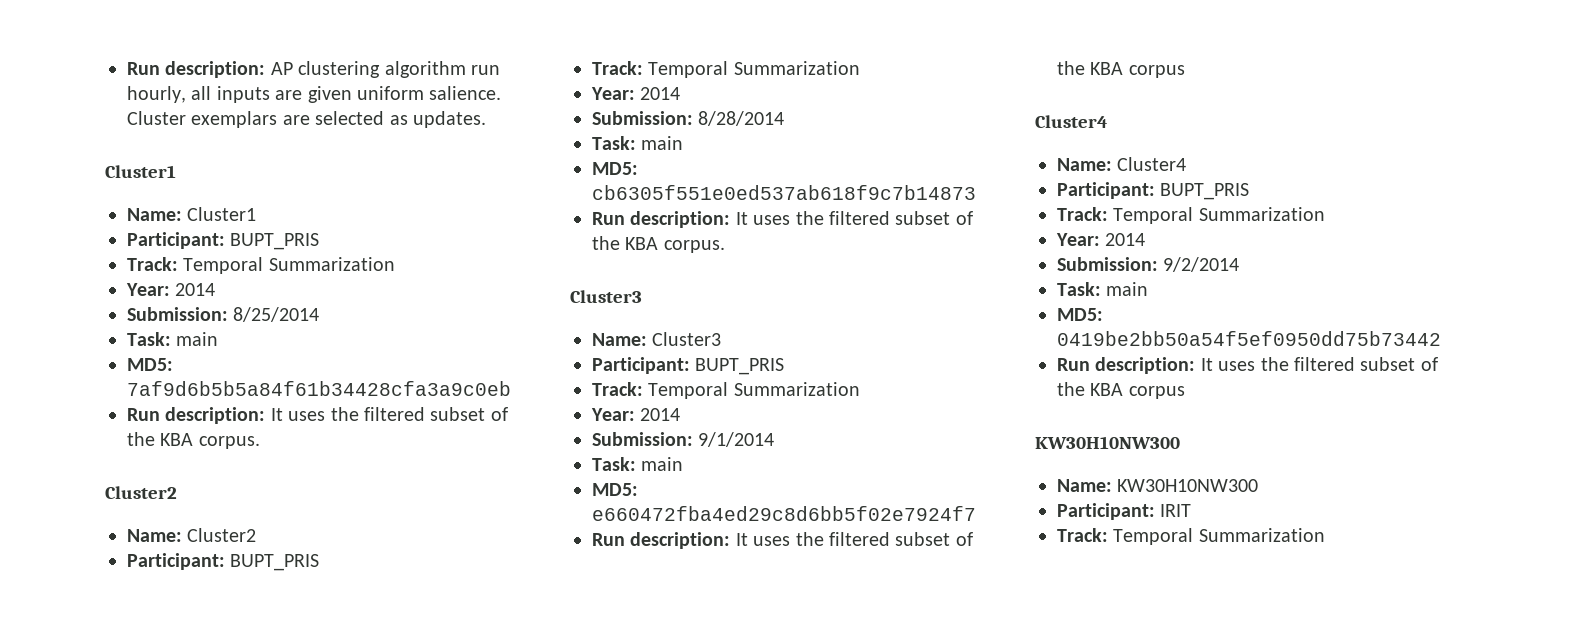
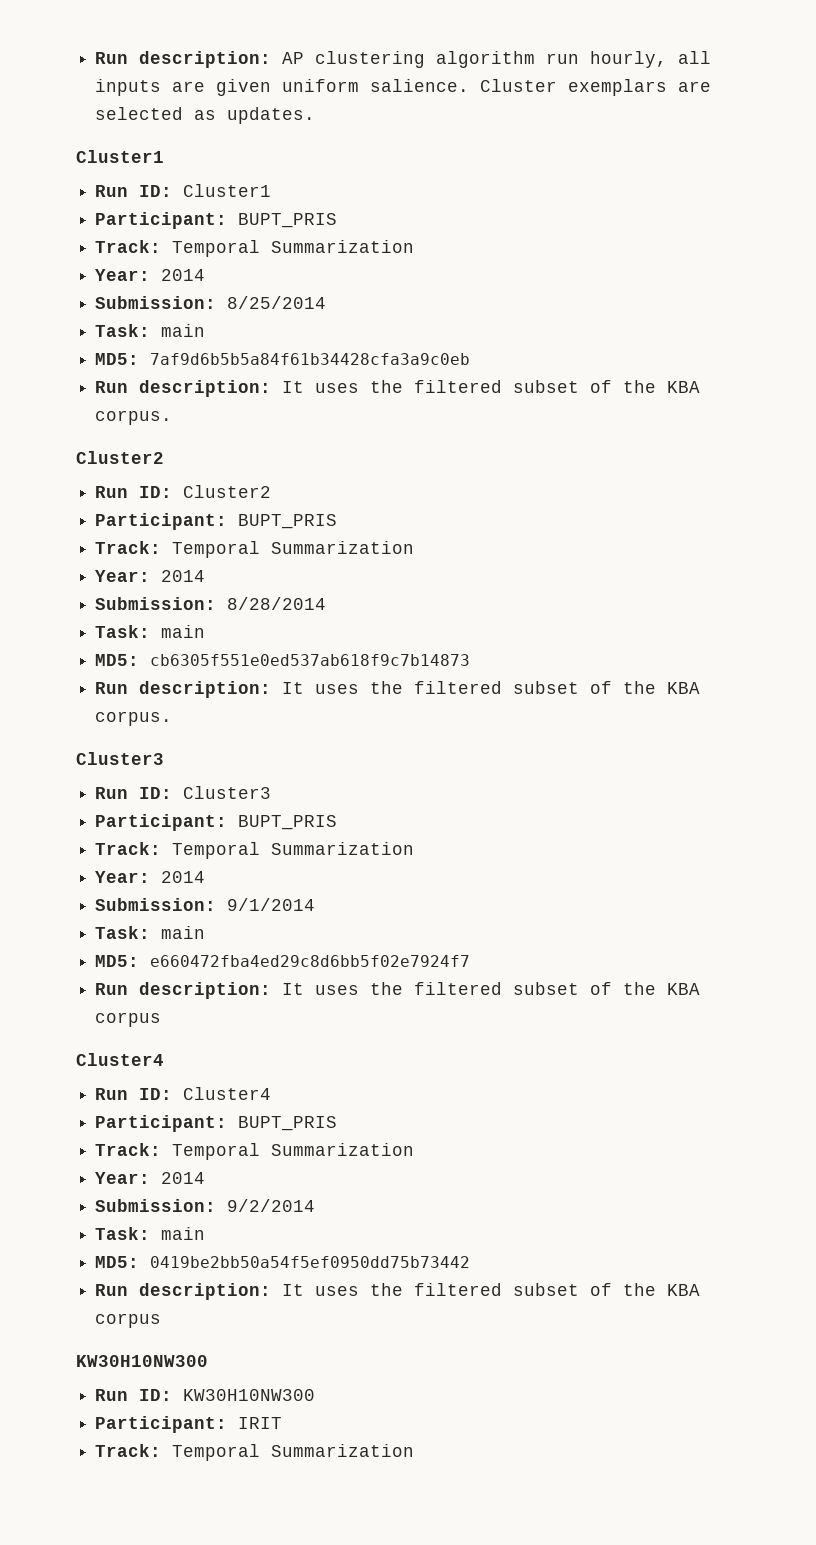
- Name: Cluster1
+ Run ID: Cluster1
- Name: Cluster2
+ Run ID: Cluster2
- Name: Cluster3
+ Run ID: Cluster3
- Name: Cluster4
+ Run ID: Cluster4
- Name: KW30H10NW300
+ Run ID: KW30H10NW300

